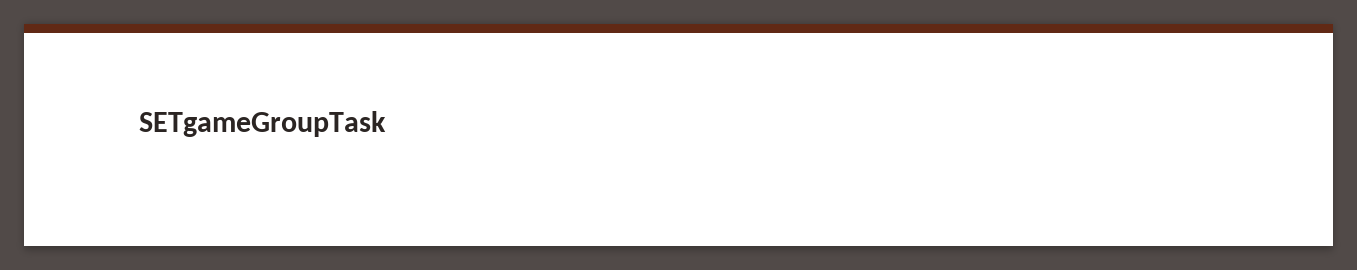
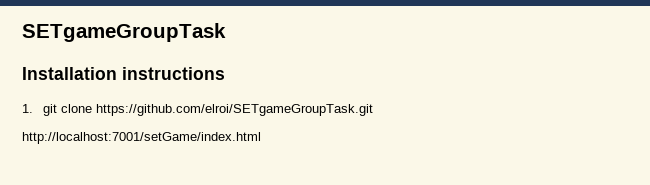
+ Installation instructions
+ 1. git clone https://github.com/elroi/SETgameGroupTask.git
+ http://localhost:7001/setGame/index.html

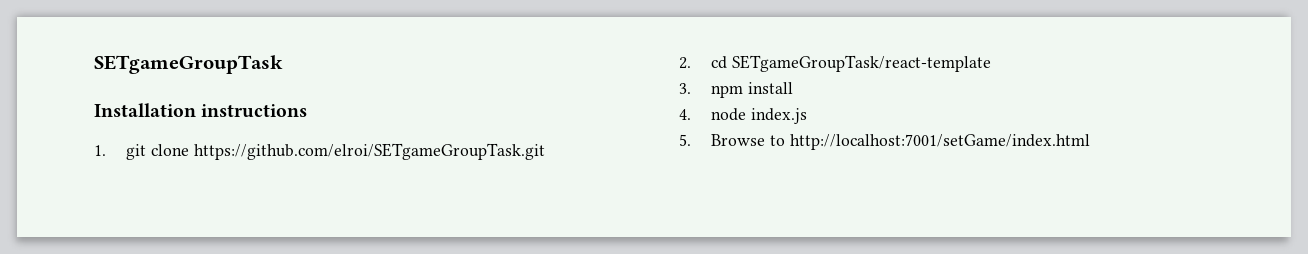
- http://localhost:7001/setGame/index.html
+ 2. cd SETgameGroupTask/react-template
+ 3. npm install
+ 4. node index.js
+ 5. Browse to http://localhost:7001/setGame/index.html

